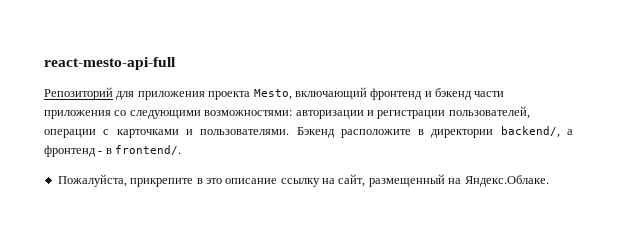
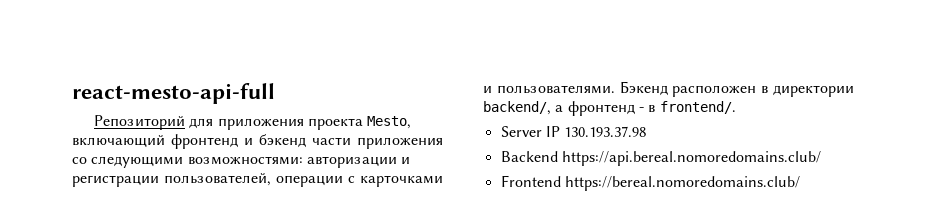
- Бэкенд расположите в директории backend/, а фронтенд - в frontend/.
+ Бэкенд расположен в директории backend/, а фронтенд - в frontend/.
- Пожалуйста, прикрепите в это описание ссылку на сайт, размещенный на Яндекс.Облаке.
+ Server IP 130.193.37.98
+ Backend https://api.bereal.nomoredomains.club/
+ Frontend https://bereal.nomoredomains.club/

